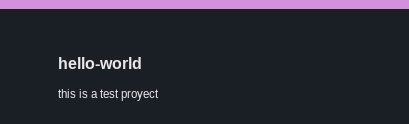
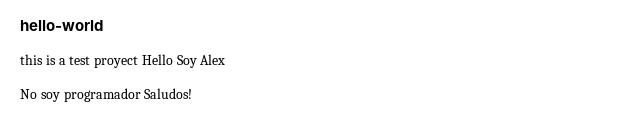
- this is a test proyect
+ this is a test proyect Hello Soy Alex
+ No soy programador Saludos!

